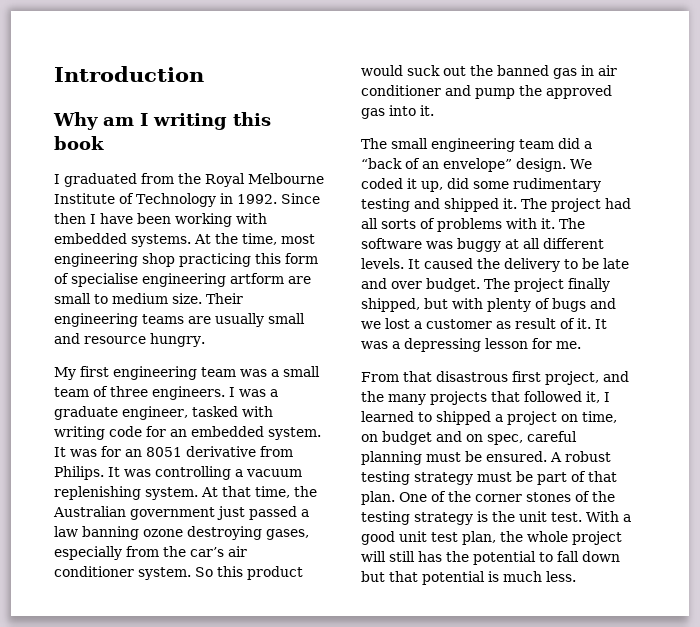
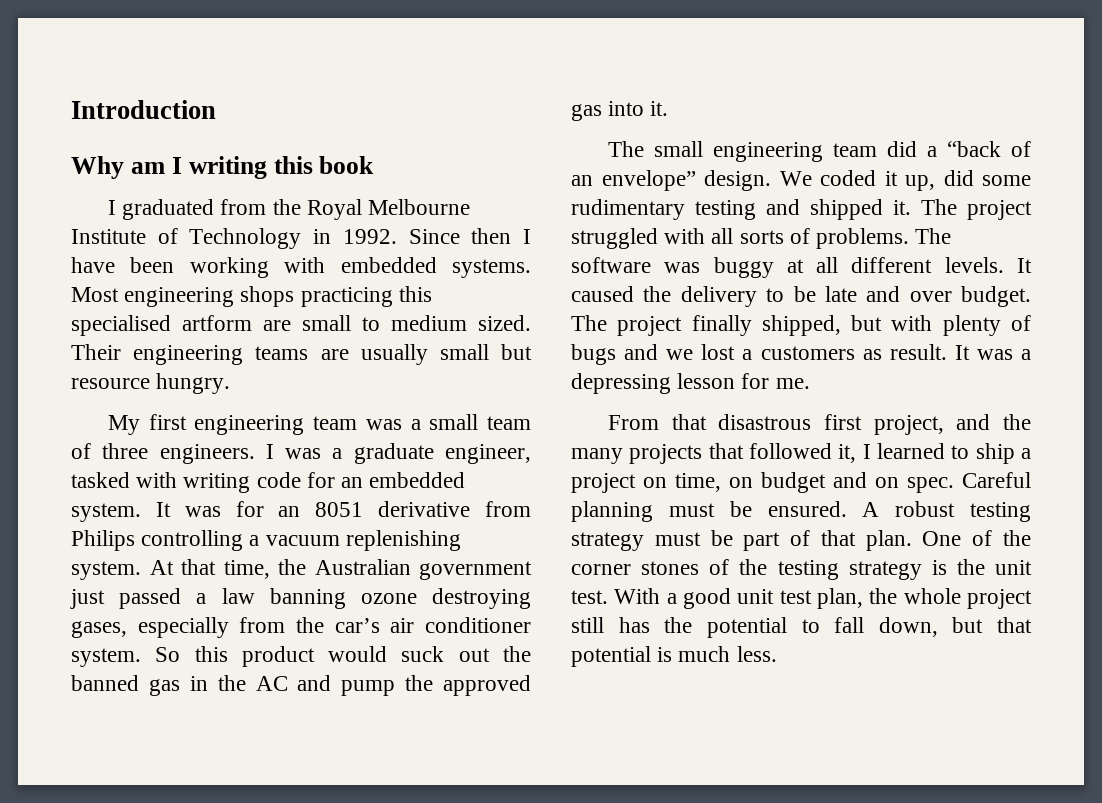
- At the time, most engineering shop practicing this form of specialise engineering artform are small to medium size.
+ Most engineering shops practicing this specialised artform are small to medium sized.
- Their engineering teams are usually small and resource hungry.
+ Their engineering teams are usually small but resource hungry.
- It was for an 8051 derivative from Philips. It was controlling a vacuum replenishing system.
+ It was for an 8051 derivative from Philips controlling a vacuum replenishing system.
- So this product would suck out the banned gas in air conditioner and pump the approved gas into it.
+ So this product would suck out the banned gas in the AC and pump the approved gas into it.
- The project had all sorts of problems with it.
+ The project struggled with all sorts of problems.
- The project finally shipped, but with plenty of bugs and we lost a customer as result of it.
+ The project finally shipped, but with plenty of bugs and we lost a customers as result.
- From that disastrous first project, and the many projects that followed it, I learned to shipped a project on time, on budget and on spec, careful planning must be ensured.
+ From that disastrous first project, and the many projects that followed it, I learned to ship a project on time, on budget and on spec. Careful planning must be ensured.
- With a good unit test plan, the whole project will still has the potential to fall down but that potential is much less.
+ With a good unit test plan, the whole project still has the potential to fall down, but that potential is much less.

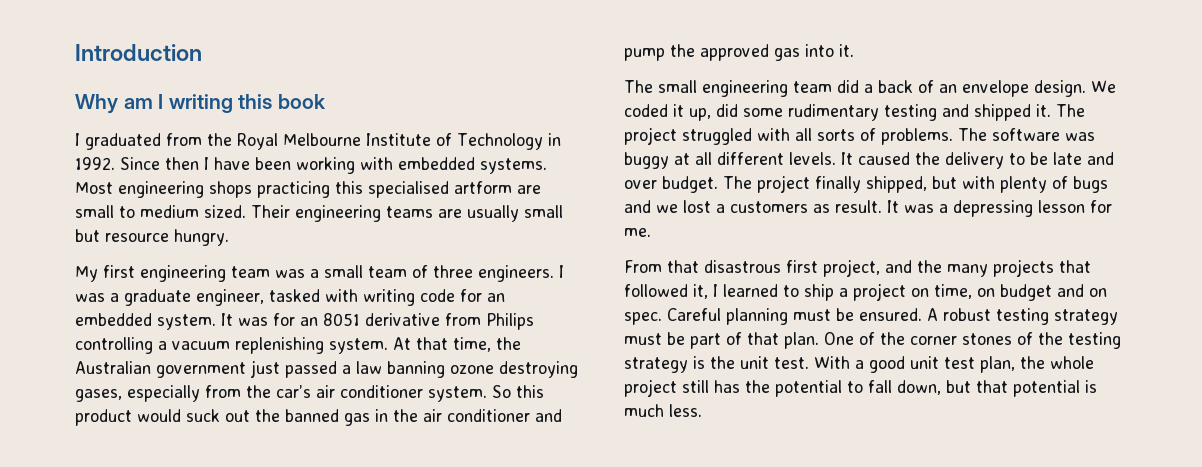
- So this product would suck out the banned gas in the AC and pump the approved gas into it.
+ So this product would suck out the banned gas in the air conditioner and pump the approved gas into it.
- The small engineering team did a “back of an envelope” design.
+ The small engineering team did a back of an envelope design.

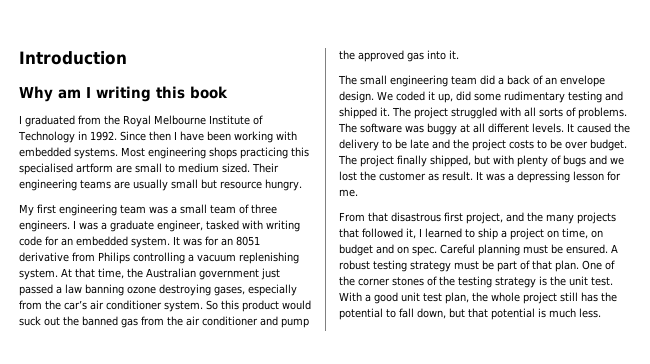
- So this product would suck out the banned gas in the air conditioner and pump the approved gas into it.
+ So this product would suck out the banned gas from the air conditioner and pump the approved gas into it.
- It caused the delivery to be late and over budget.
+ It caused the delivery to be late and the project costs to be over budget.
- The project finally shipped, but with plenty of bugs and we lost a customers as result.
+ The project finally shipped, but with plenty of bugs and we lost the customer as result.

